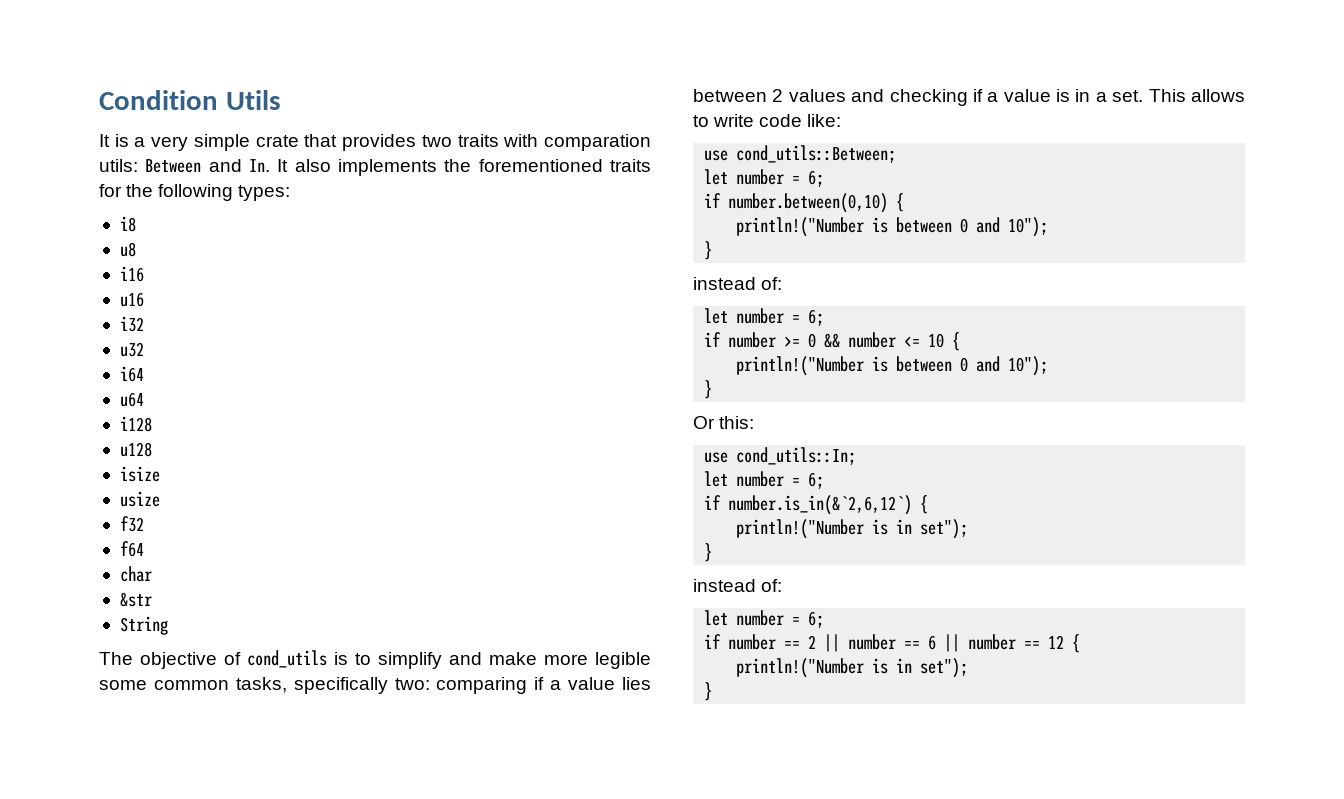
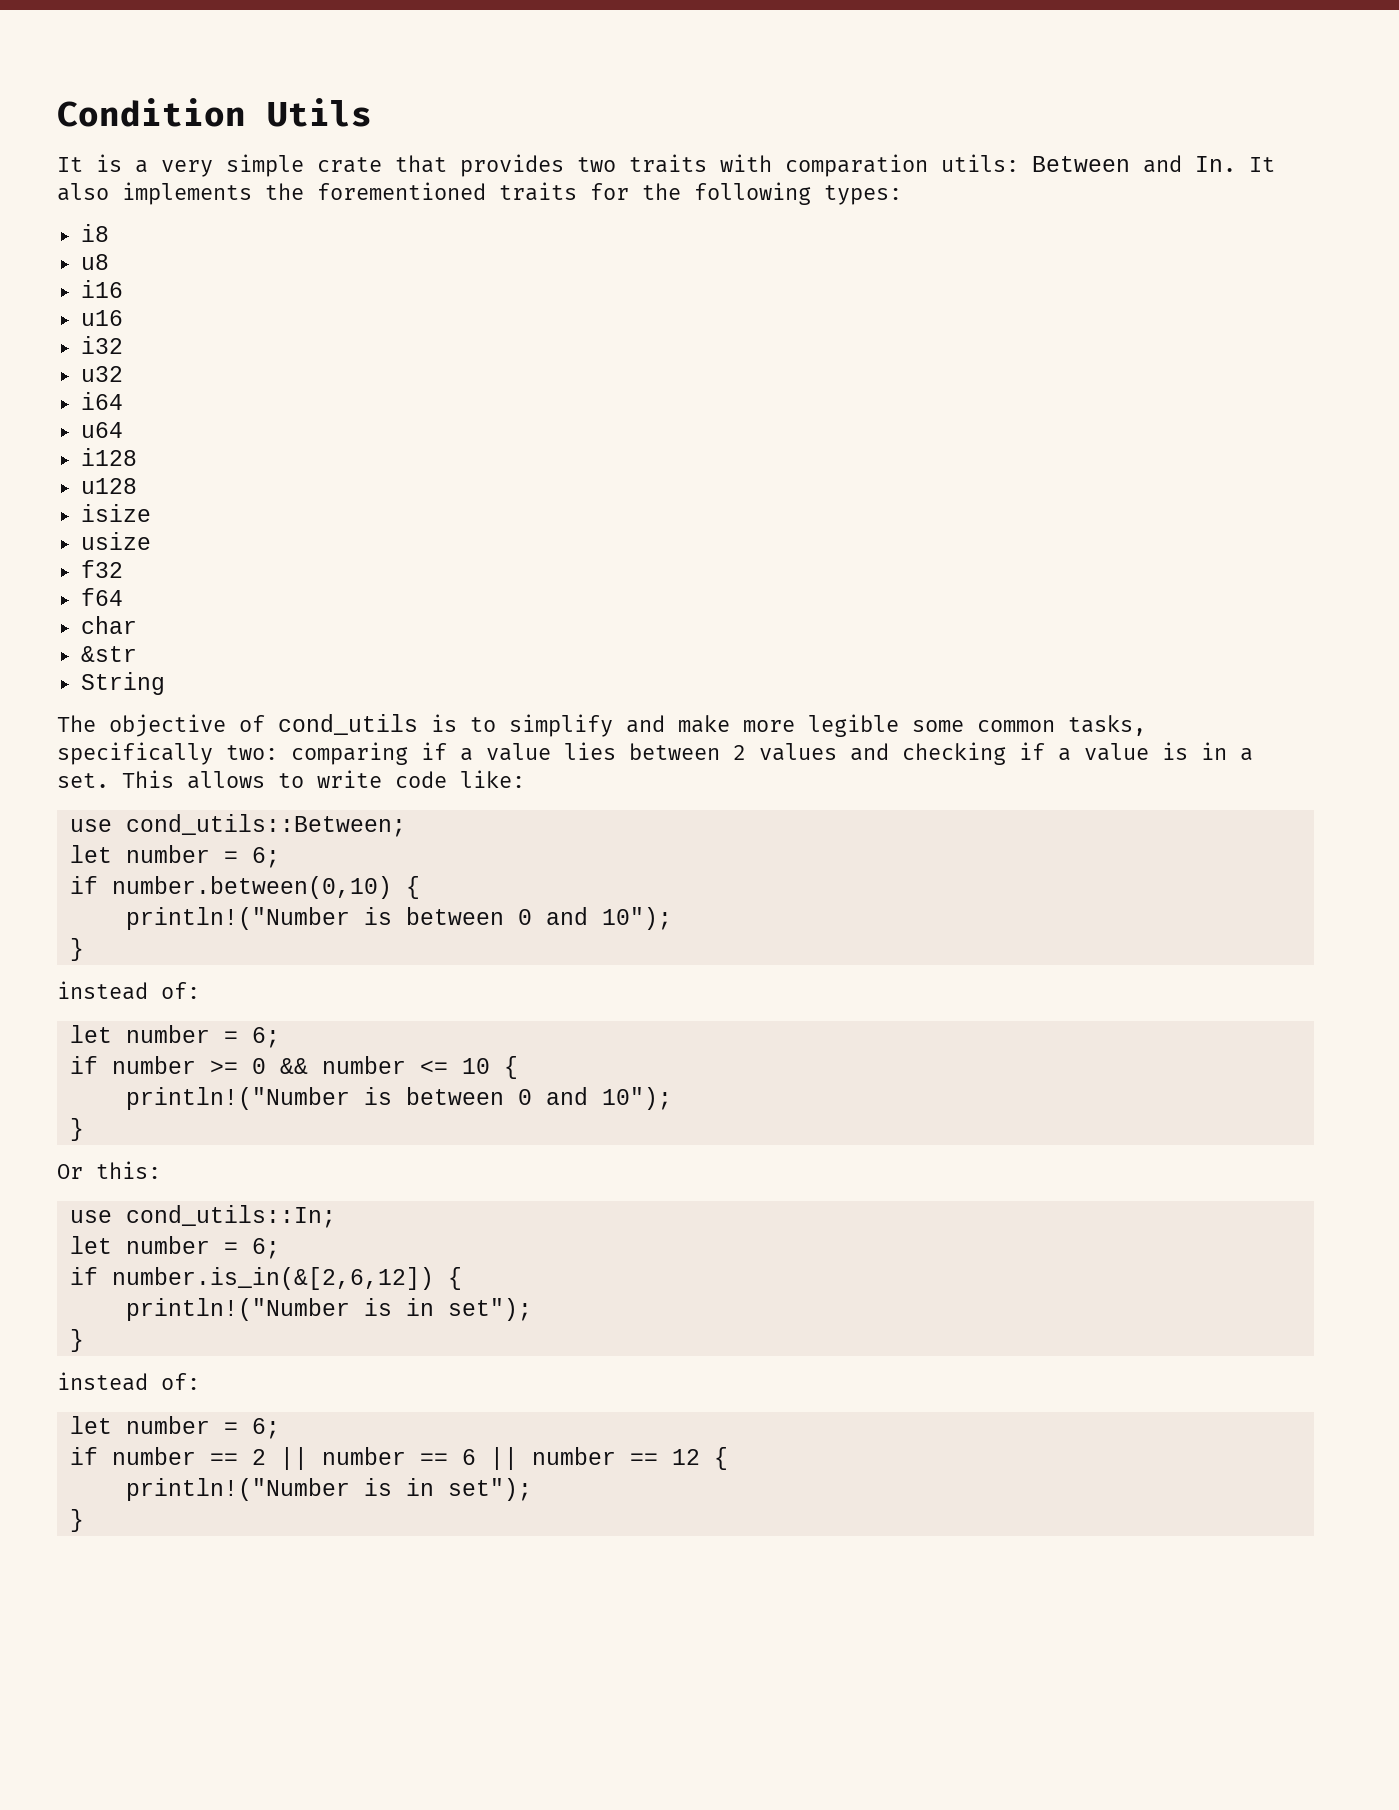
- if number.is_in(&`2,6,12`) {
+ if number.is_in(&[2,6,12]) {

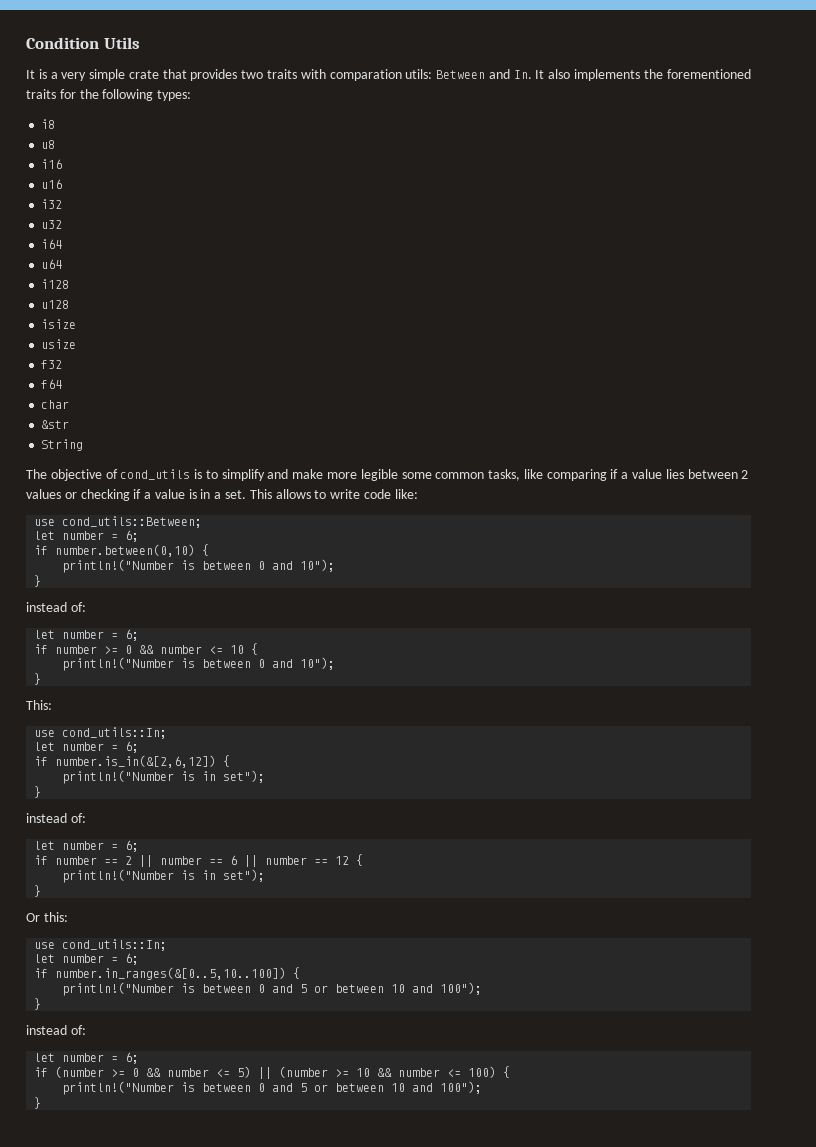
- The objective of cond_utils is to simplify and make more legible some common tasks, specifically two: comparing if a value lies between 2 values and checking if a value is in a set.
+ The objective of cond_utils is to simplify and make more legible some common tasks, like comparing if a value lies between 2 values or checking if a value is in a set.
- Or this:
+ This:
+ Or this:
+ use cond_utils::In;
+ let number = 6;
+ if number.in_ranges(&[0..5,10..100]) {
+ println!("Number is between 0 and 5 or between 10 and 100");
+ }
+ instead of:
+ let number = 6;
+ if (number >= 0 && number <= 5) || (number >= 10 && number <= 100) {
+ println!("Number is between 0 and 5 or between 10 and 100");
+ }

